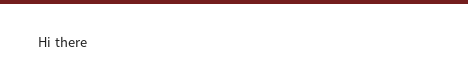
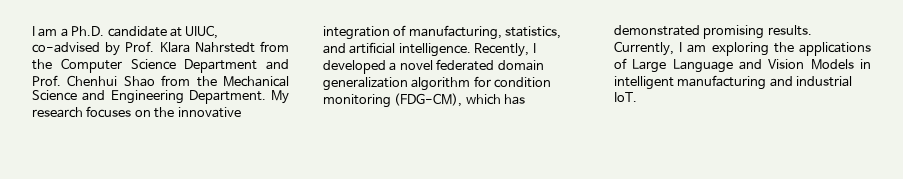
- Hi there
+ I am a Ph.D. candidate at UIUC, co-advised by Prof. Klara Nahrstedt from the Computer Science Department and Prof. Chenhui Shao from the Mechanical Science and Engineering Department. My research focuses on the innovative integration of manufacturing, statistics, and artificial intelligence. Recently, I developed a novel federated domain generalization algorithm for condition monitoring (FDG-CM), which has demonstrated promising results. Currently, I am exploring the applications of Large Language and Vision Models in intelligent manufacturing and industrial IoT.

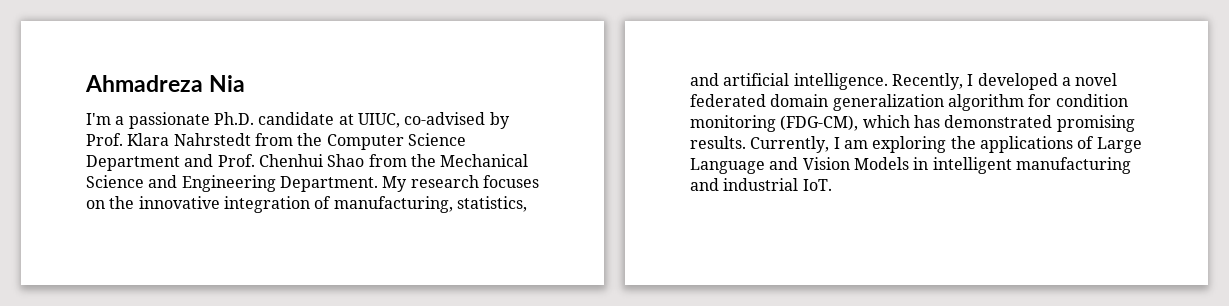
- I am a Ph.D. candidate at UIUC, co-advised by Prof. Klara Nahrstedt from the Computer Science Department and Prof. Chenhui Shao from the Mechanical Science and Engineering Department.
+ Ahmadreza Nia
+ I'm a passionate Ph.D. candidate at UIUC, co-advised by Prof. Klara Nahrstedt from the Computer Science Department and Prof. Chenhui Shao from the Mechanical Science and Engineering Department.

